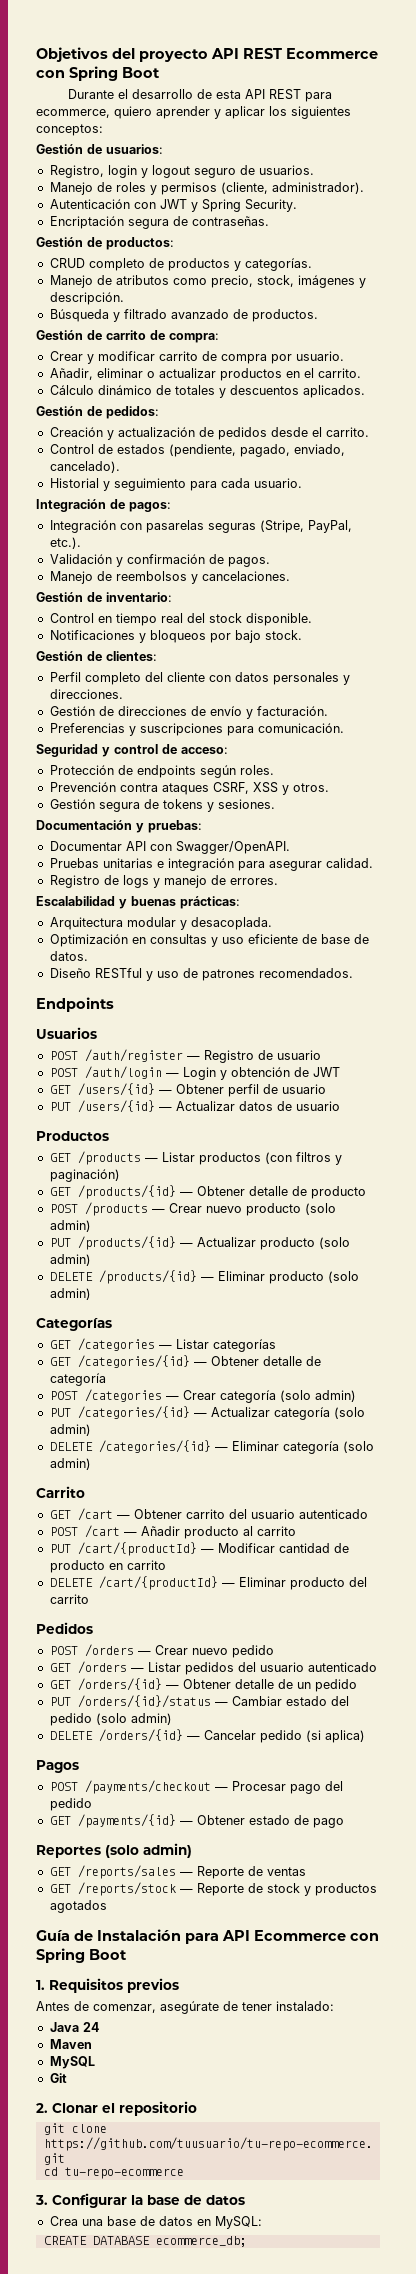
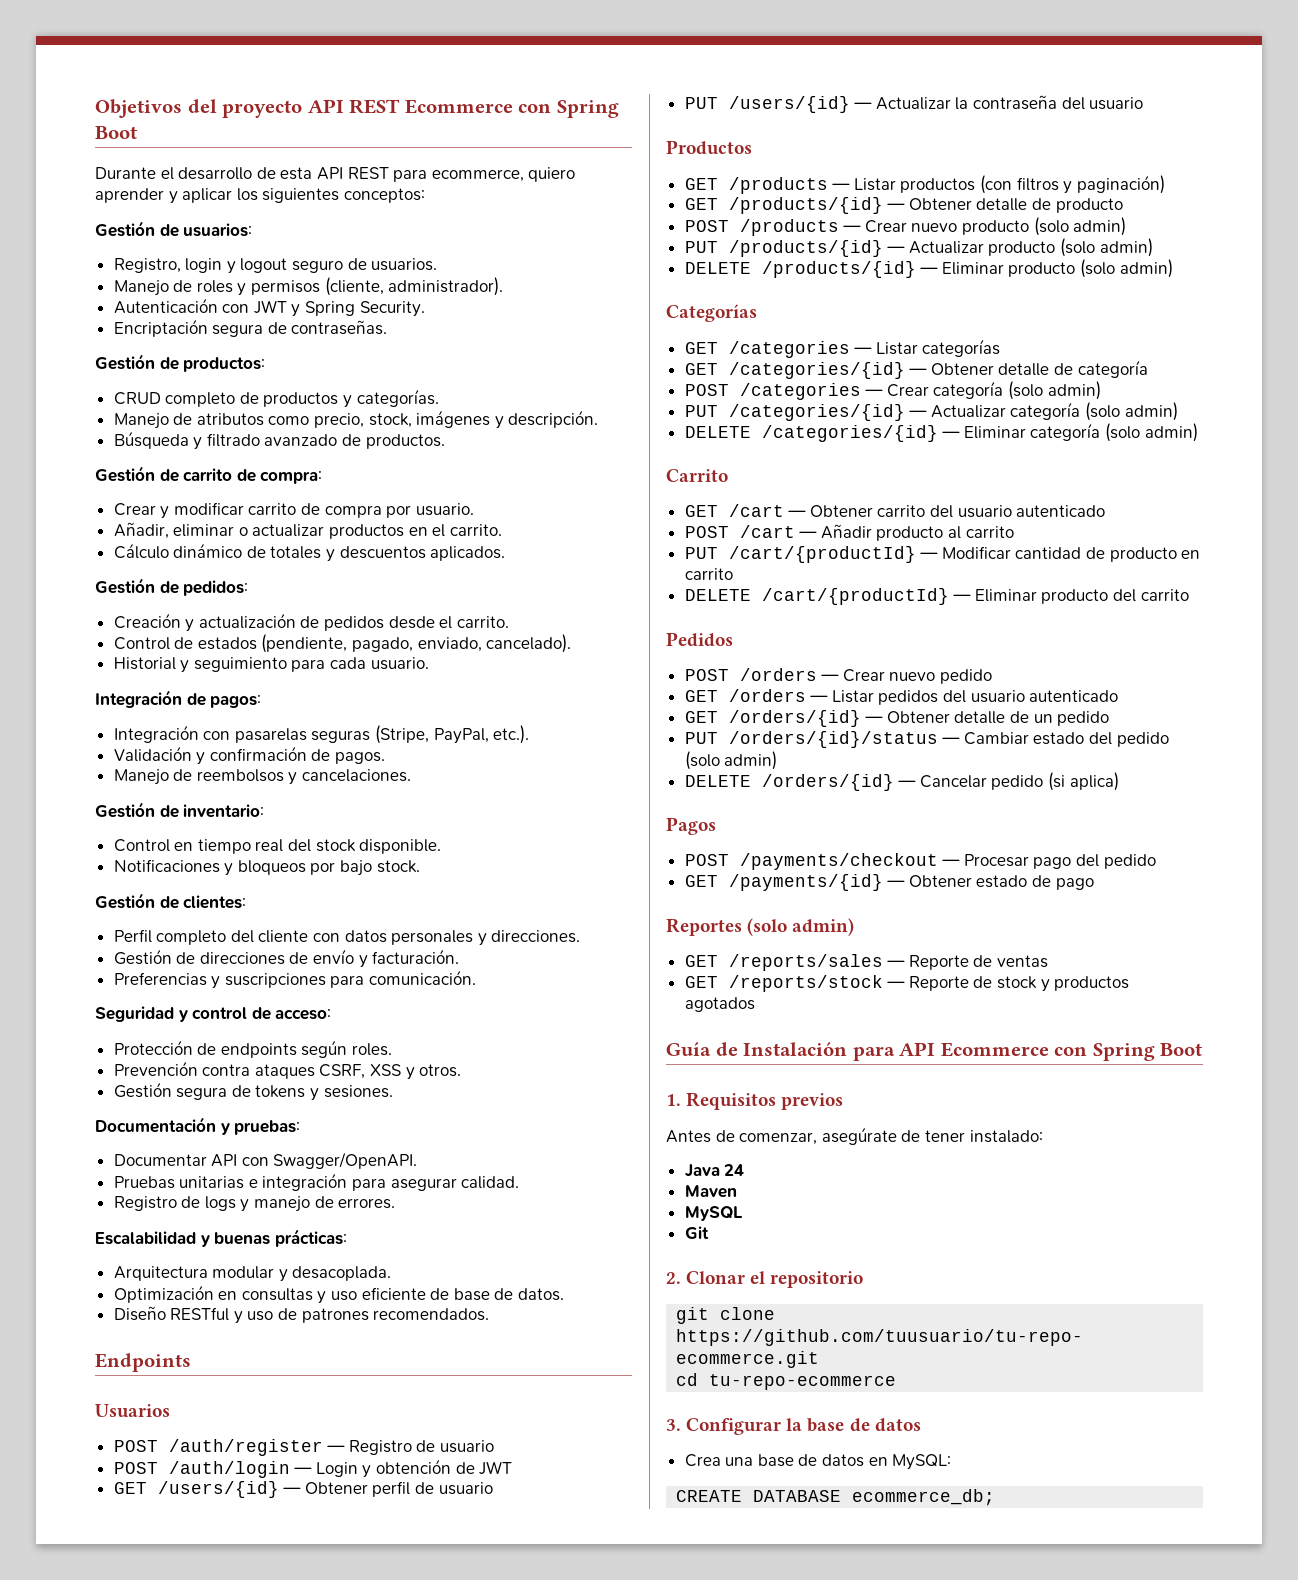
- PUT /users/{id} — Actualizar datos de usuario
+ PUT /users/{id} — Actualizar la contraseña del usuario

